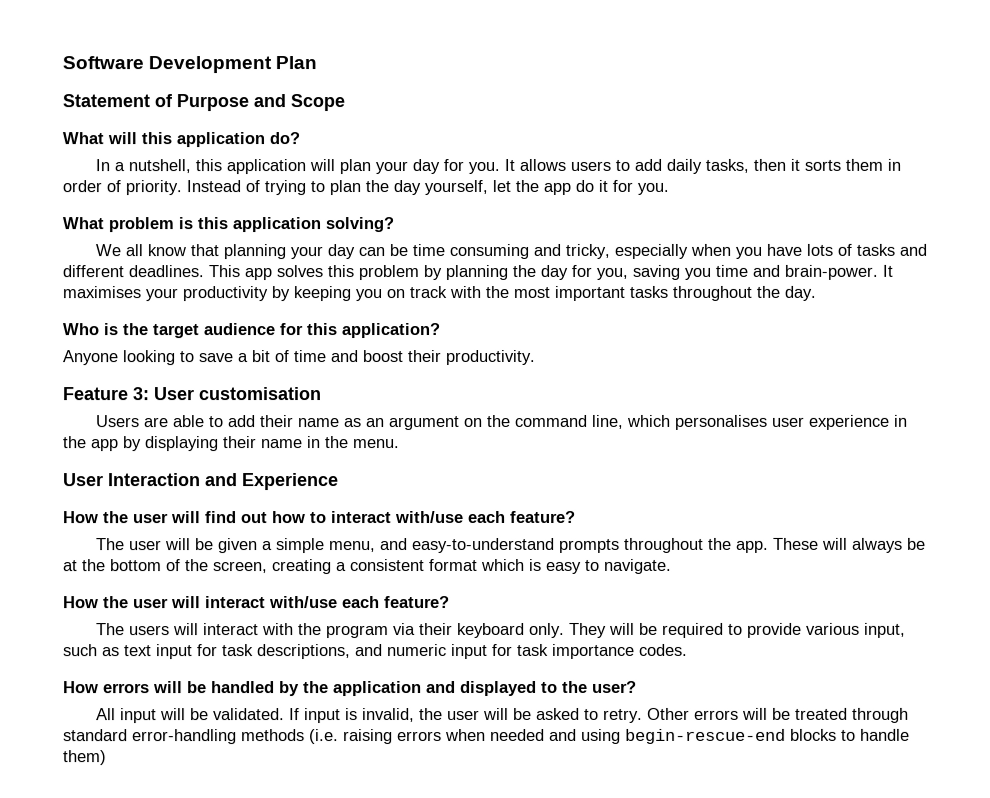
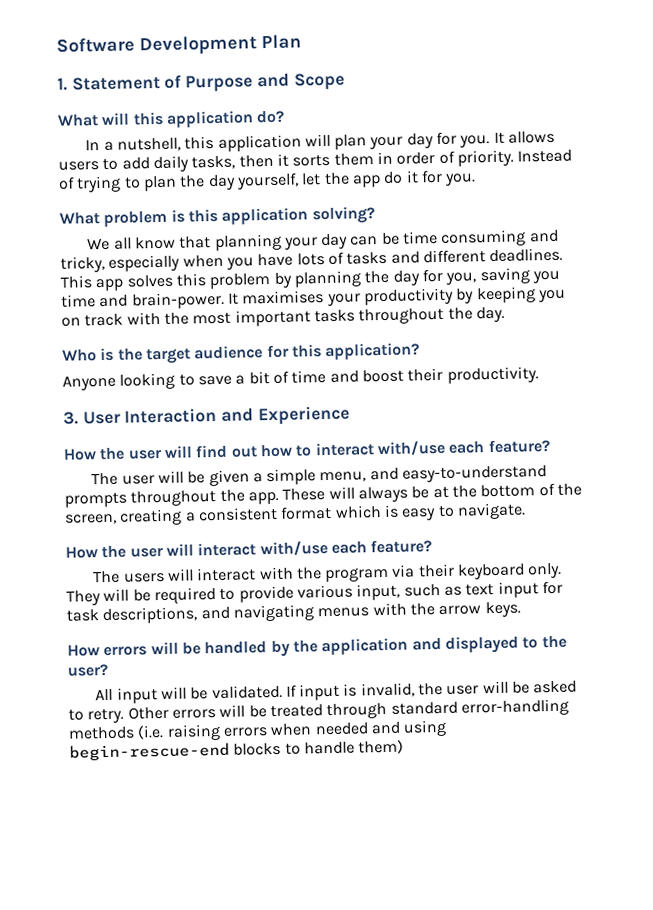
- Statement of Purpose and Scope
+ 1. Statement of Purpose and Scope
- Feature 3: User customisation
- Users are able to add their name as an argument on the command line, which personalises user experience in the app by displaying their name in the menu.
- User Interaction and Experience
+ 3. User Interaction and Experience
- They will be required to provide various input, such as text input for task descriptions, and numeric input for task importance codes.
+ They will be required to provide various input, such as text input for task descriptions, and navigating menus with the arrow keys.

